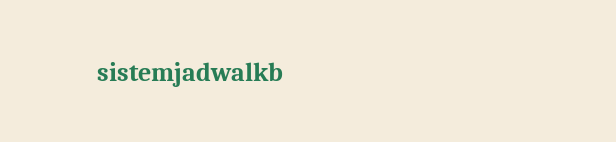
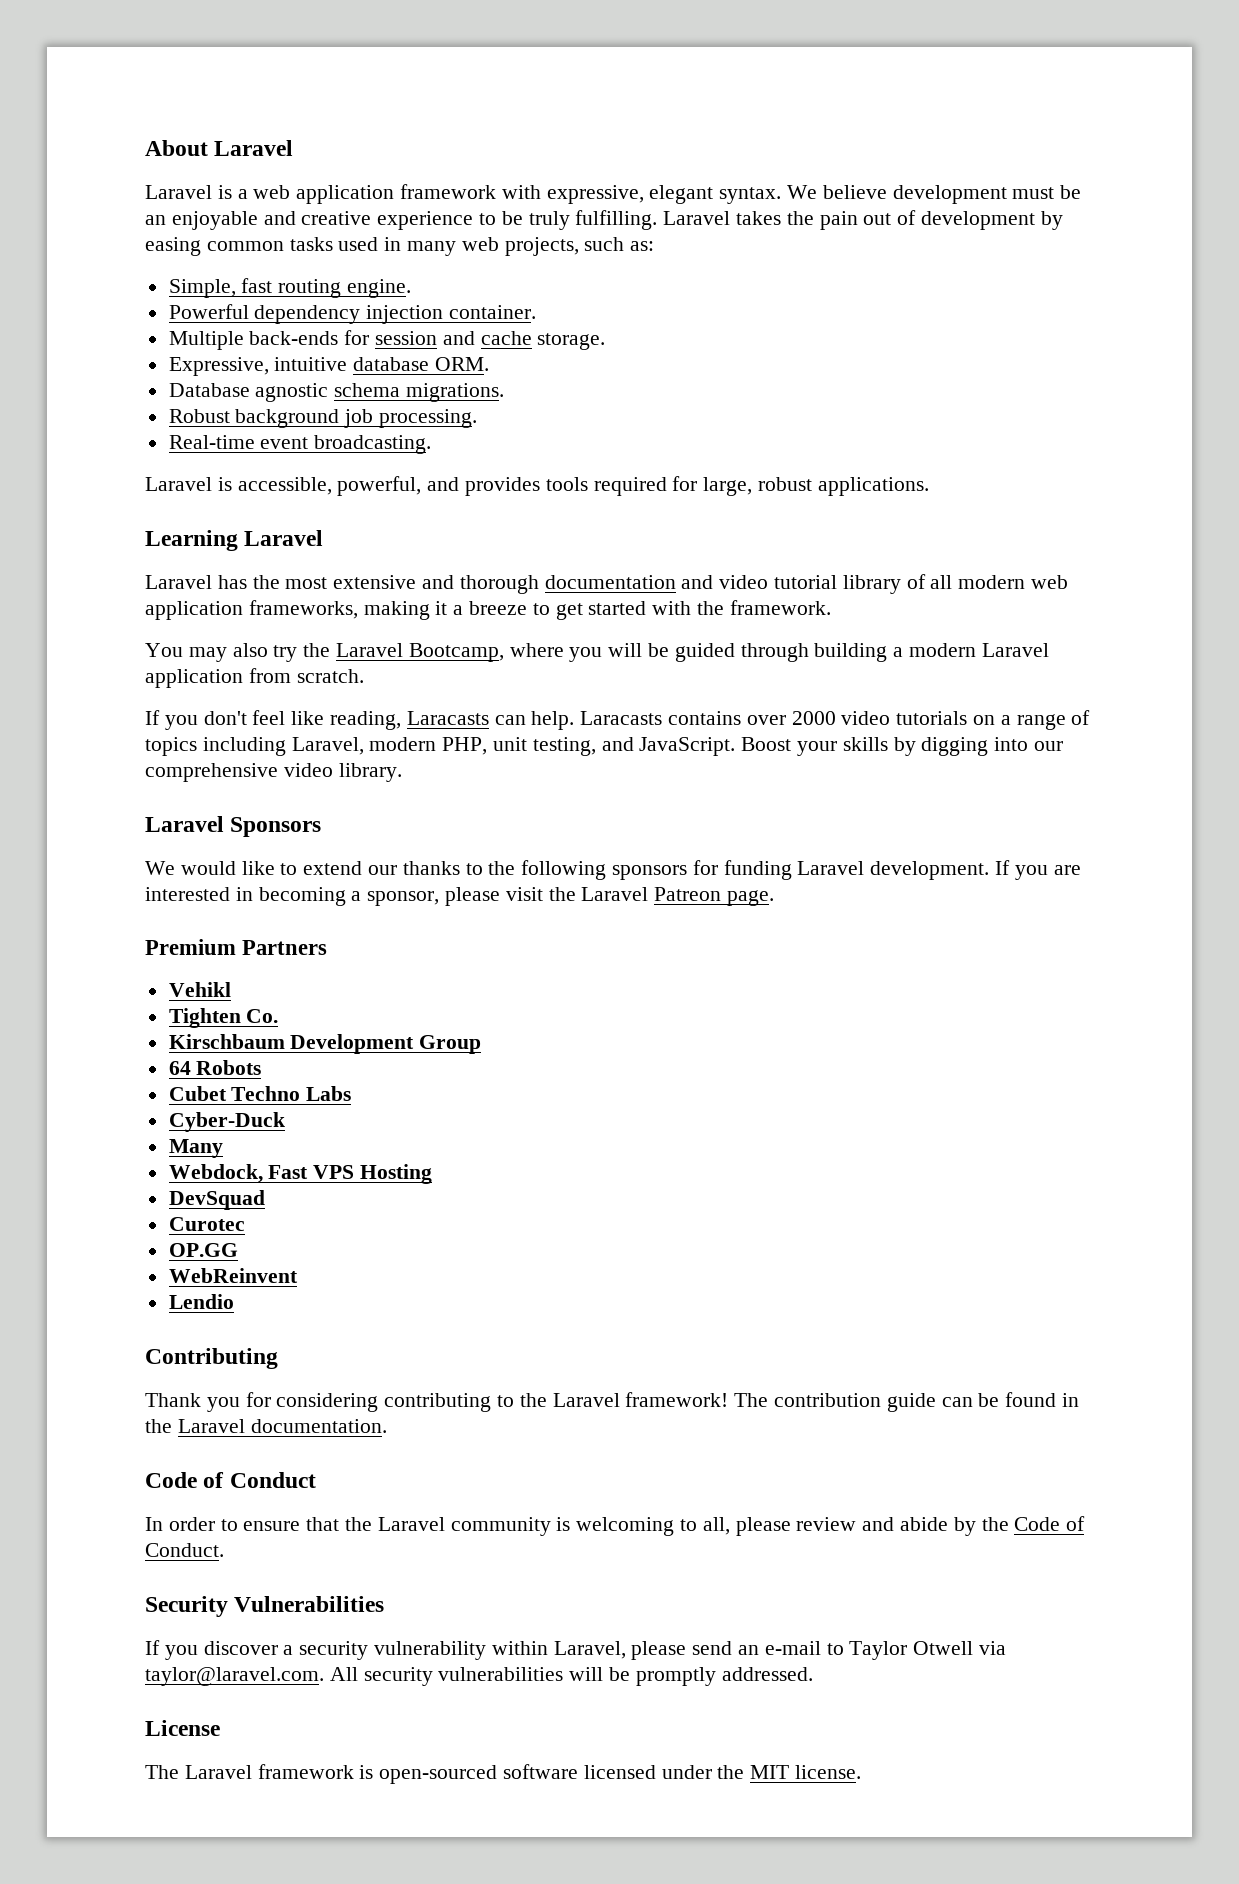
- sistemjadwalkb
+ About Laravel
+ Laravel is a web application framework with expressive, elegant syntax. We believe development must be an enjoyable and creative experience to be truly fulfilling. Laravel takes the pain out of development by easing common tasks used in many web projects, such as:
+ Simple, fast routing engine.
+ Powerful dependency injection container.
+ Multiple back-ends for session and cache storage.
+ Expressive, intuitive database ORM.
+ Database agnostic schema migrations.
+ Robust background job processing.
+ Real-time event broadcasting.
+ Laravel is accessible, powerful, and provides tools required for large, robust applications.
+ Learning Laravel
+ Laravel has the most extensive and thorough documentation and video tutorial library of all modern web application frameworks, making it a breeze to get started with the framework.
+ You may also try the Laravel Bootcamp, where you will be guided through building a modern Laravel application from scratch.
+ If you don't feel like reading, Laracasts can help. Laracasts contains over 2000 video tutorials on a range of topics including Laravel, modern PHP, unit testing, and JavaScript. Boost your skills by digging into our comprehensive video library.
+ Laravel Sponsors
+ We would like to extend our thanks to the following sponsors for funding Laravel development. If you are interested in becoming a sponsor, please visit the Laravel Patreon page.
+ Premium Partners
+ Vehikl
+ Tighten Co.
+ Kirschbaum Development Group
+ 64 Robots
+ Cubet Techno Labs
+ Cyber-Duck
+ Many
+ Webdock, Fast VPS Hosting
+ DevSquad
+ Curotec
+ OP.GG
+ WebReinvent
+ Lendio
+ Contributing
+ Thank you for considering contributing to the Laravel framework! The contribution guide can be found in the Laravel documentation.
+ Code of Conduct
+ In order to ensure that the Laravel community is welcoming to all, please review and abide by the Code of Conduct.
+ Security Vulnerabilities
+ If you discover a security vulnerability within Laravel, please send an e-mail to Taylor Otwell via taylor@laravel.com. All security vulnerabilities will be promptly addressed.
+ License
+ The Laravel framework is open-sourced software licensed under the MIT license.

